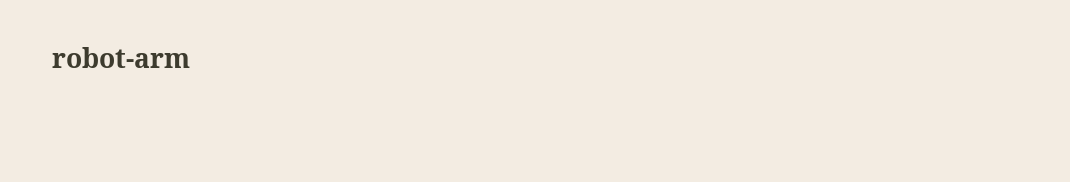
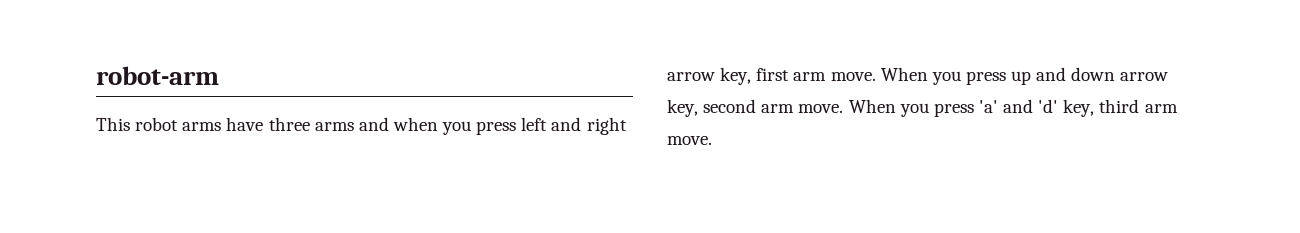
+ This robot arms have three arms and when you press left and right arrow key, first arm move. When you press up and down arrow key, second arm move. When you press 'a' and 'd' key, third arm move.

